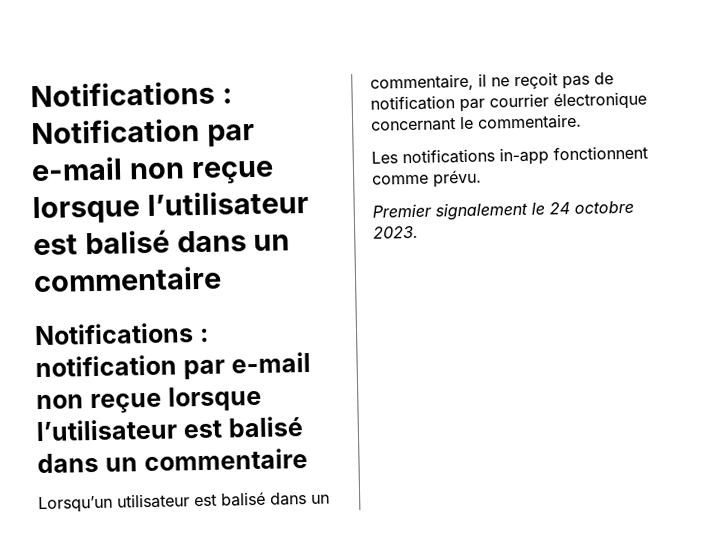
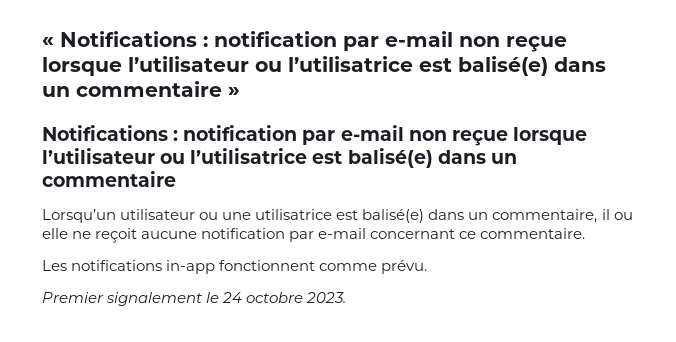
- Notifications : Notification par e-mail non reçue lorsque l’utilisateur est balisé dans un commentaire
- Notifications : notification par e-mail non reçue lorsque l’utilisateur est balisé dans un commentaire
+ « Notifications : notification par e-mail non reçue lorsque l’utilisateur ou l’utilisatrice est balisé(e) dans un commentaire »
+ Notifications : notification par e-mail non reçue lorsque l’utilisateur ou l’utilisatrice est balisé(e) dans un commentaire
- Lorsqu’un utilisateur est balisé dans un commentaire, il ne reçoit pas de notification par courrier électronique concernant le commentaire.
+ Lorsqu’un utilisateur ou une utilisatrice est balisé(e) dans un commentaire, il ou elle ne reçoit aucune notification par e-mail concernant ce commentaire.

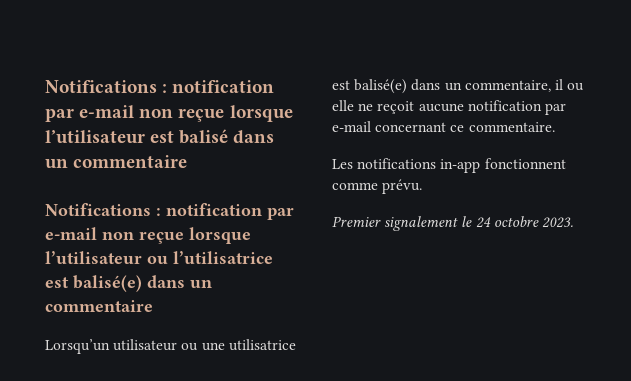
- « Notifications : notification par e-mail non reçue lorsque l’utilisateur ou l’utilisatrice est balisé(e) dans un commentaire »
+ Notifications : notification par e-mail non reçue lorsque l’utilisateur est balisé dans un commentaire

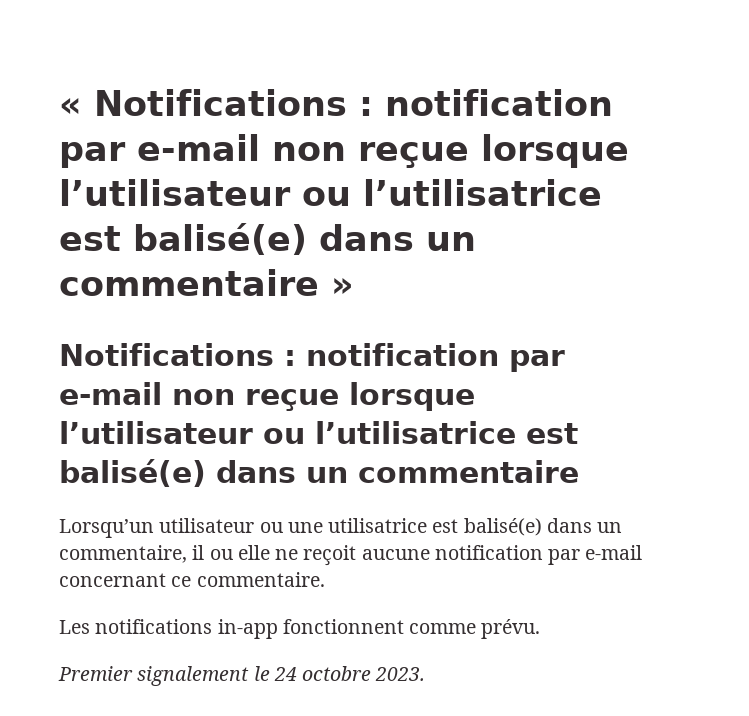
- Notifications : notification par e-mail non reçue lorsque l’utilisateur est balisé dans un commentaire
+ « Notifications : notification par e-mail non reçue lorsque l’utilisateur ou l’utilisatrice est balisé(e) dans un commentaire »

